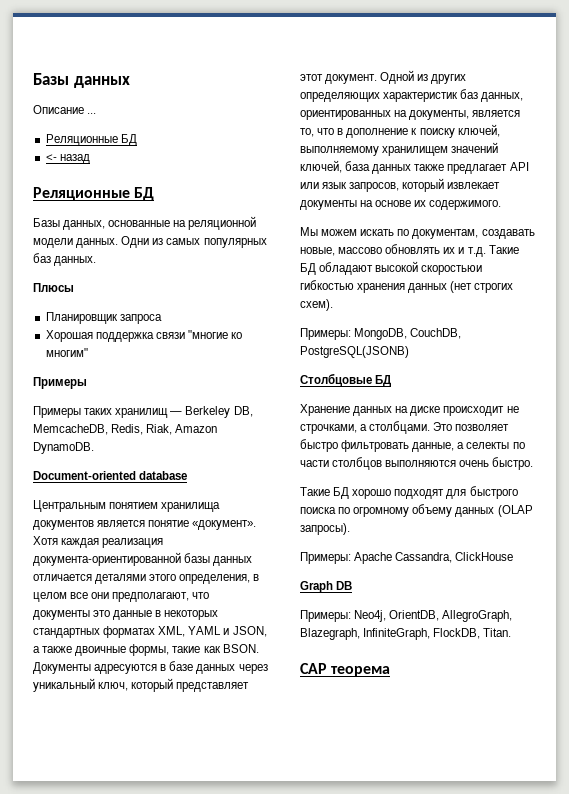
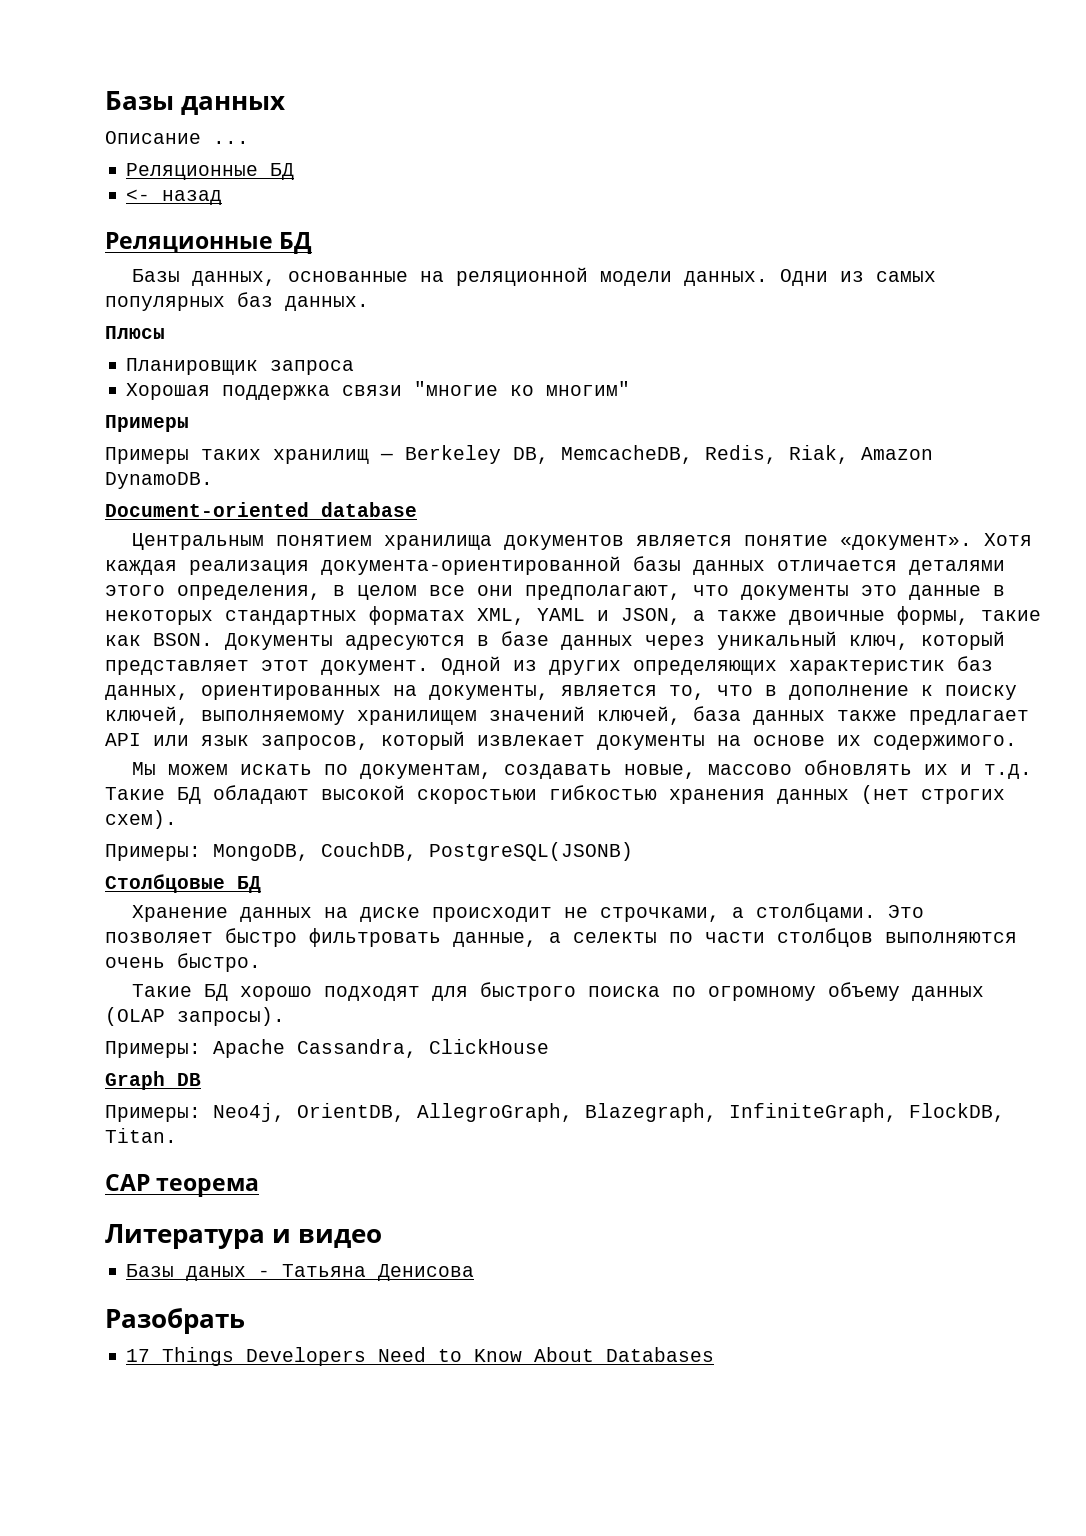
+ Литература и видео
+ Базы даных - Татьяна Денисова
+ Разобрать
+ 17 Things Developers Need to Know About Databases

